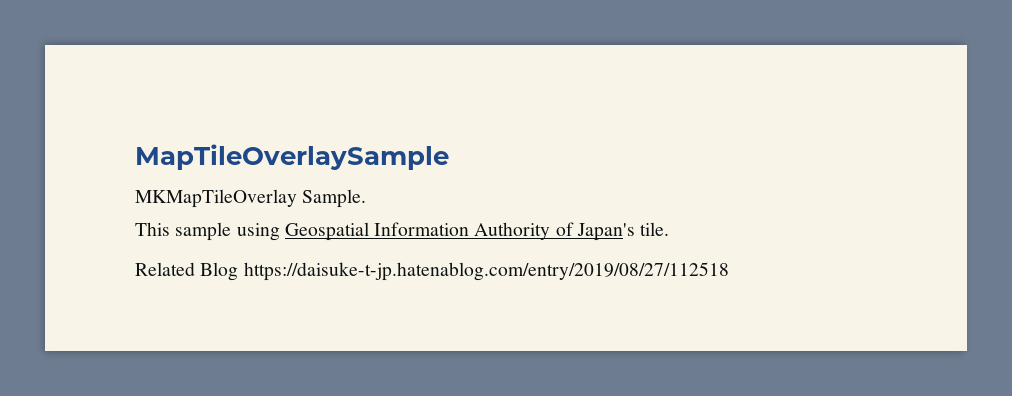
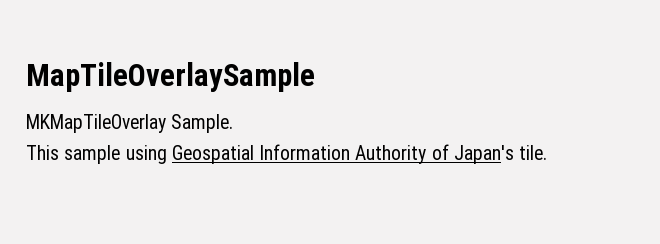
- Related Blog https://daisuke-t-jp.hatenablog.com/entry/2019/08/27/112518

